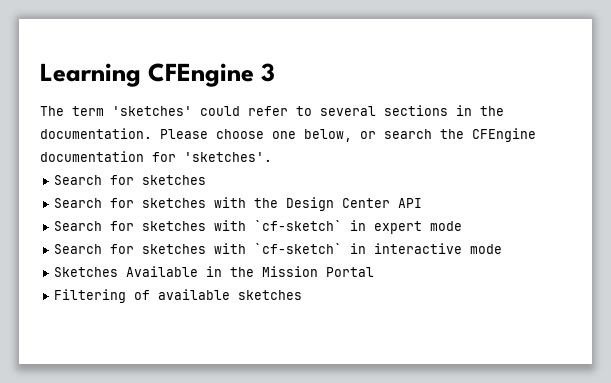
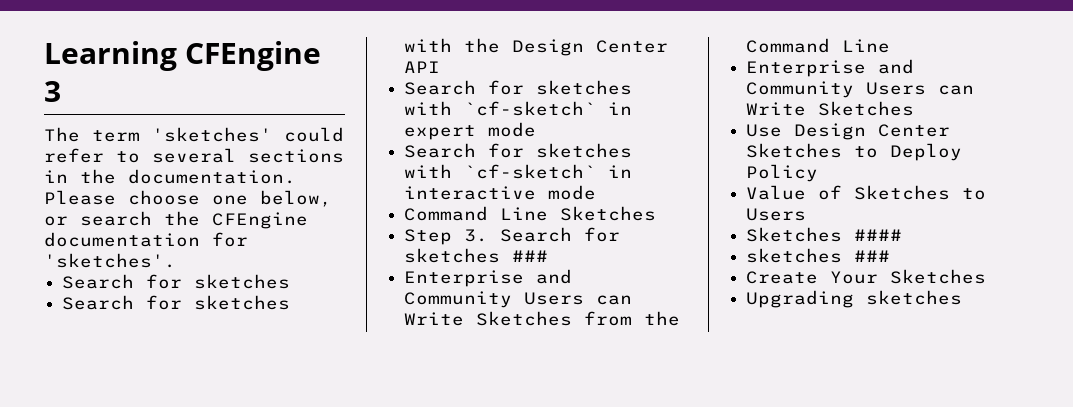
- Sketches Available in the Mission Portal
- Filtering of available sketches
+ Command Line Sketches
+ Step 3. Search for sketches ###
+ Enterprise and Community Users can Write Sketches from the Command Line
+ Enterprise and Community Users can Write Sketches
+ Use Design Center Sketches to Deploy Policy
+ Value of Sketches to Users
+ Sketches ####
+ sketches ###
+ Create Your Sketches
+ Upgrading sketches

